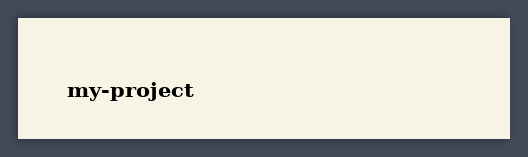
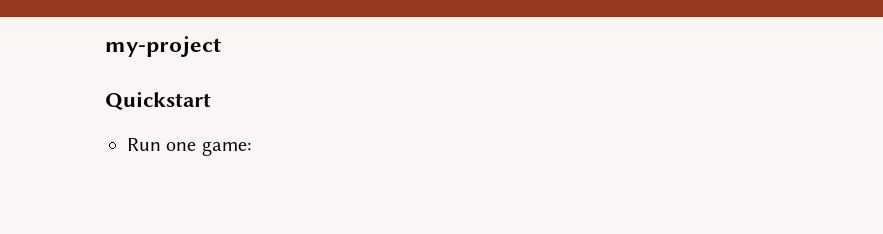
+ Quickstart
+ Run one game:

